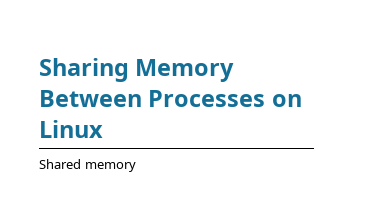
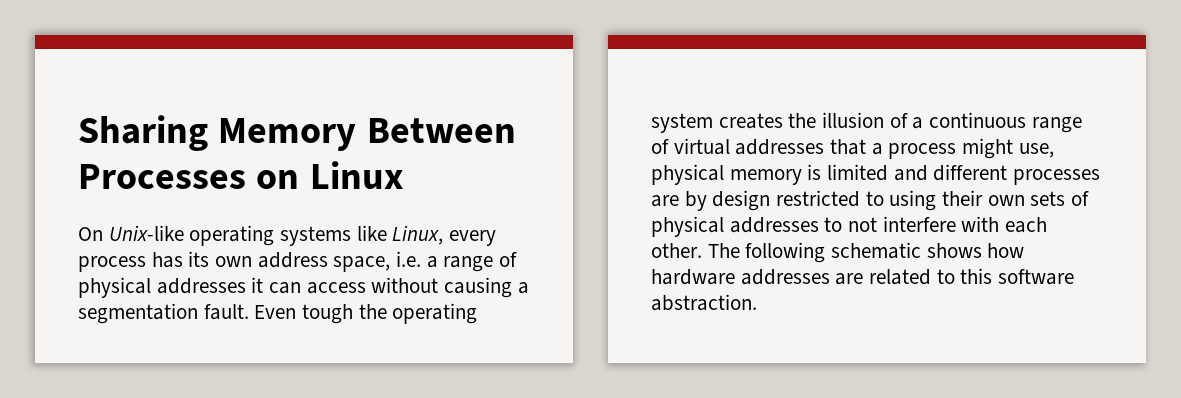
- Shared memory
+ On Unix-like operating systems like Linux, every process has its own address space, i.e. a range of physical addresses it can access without causing a segmentation fault. Even tough the operating system creates the illusion of a continuous range of virtual addresses that a process might use, physical memory is limited and different processes are by design restricted to using their own sets of physical addresses to not interfere with each other. The following schematic shows how hardware addresses are related to this software abstraction.

